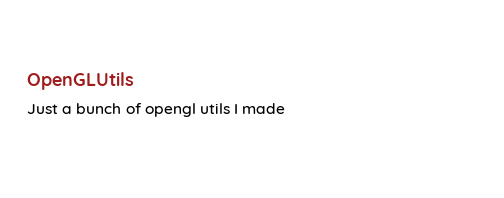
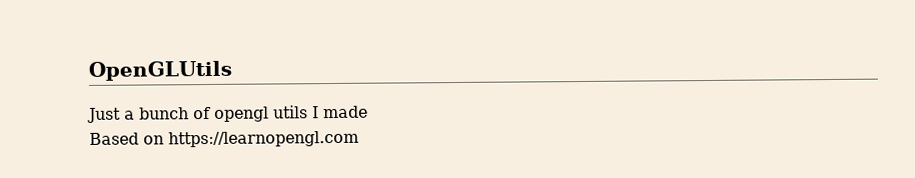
+ Based on https://learnopengl.com

